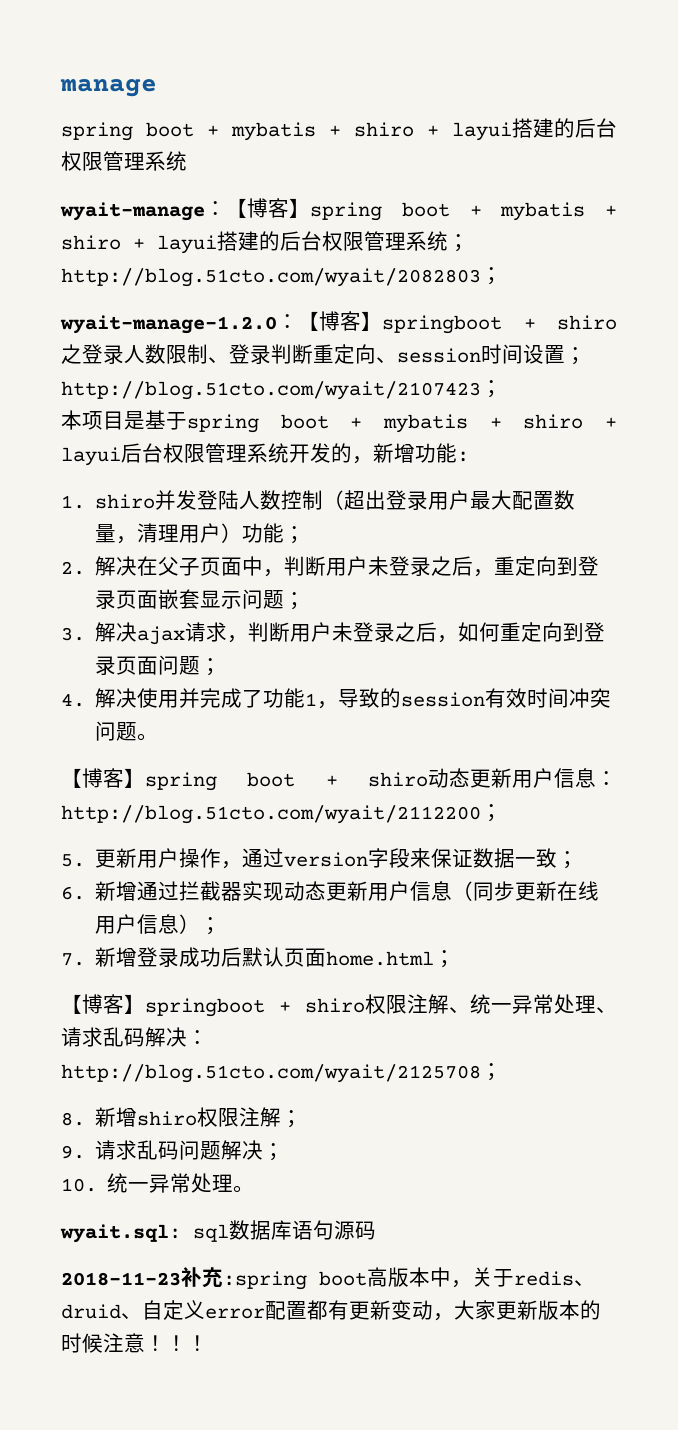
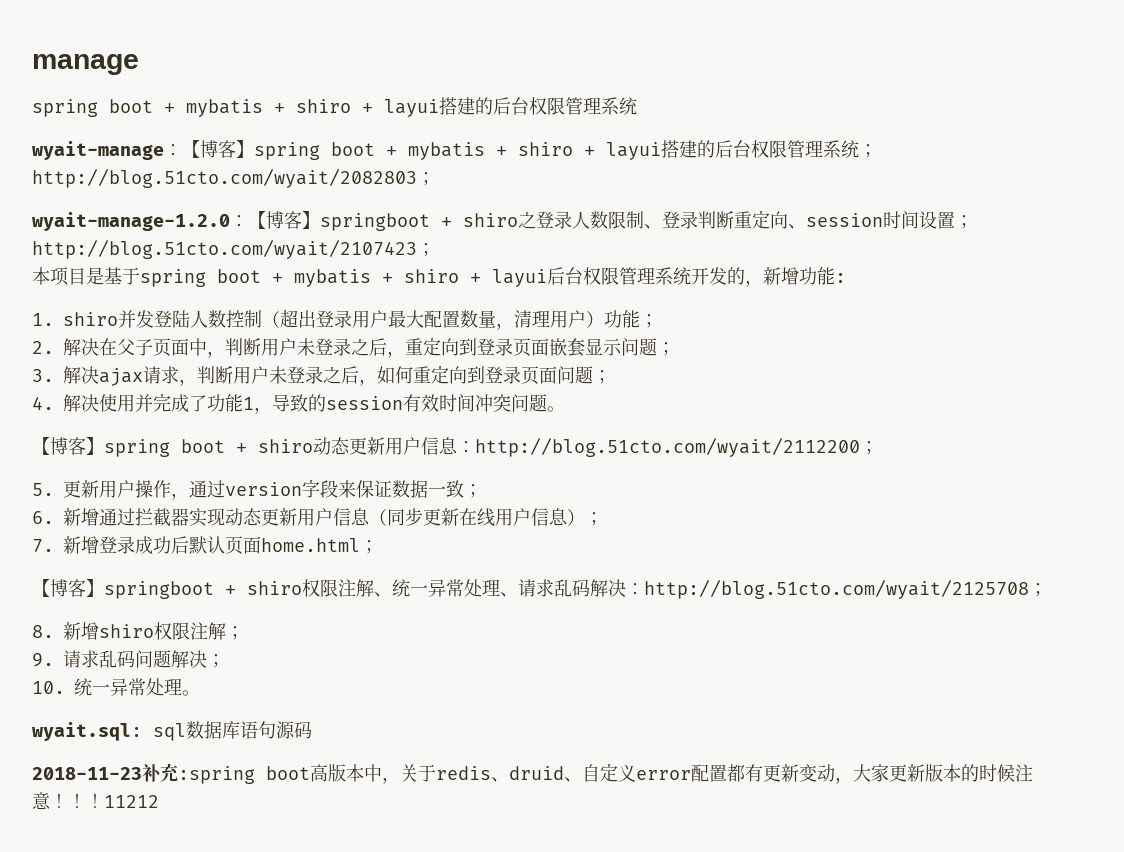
+ 11212

